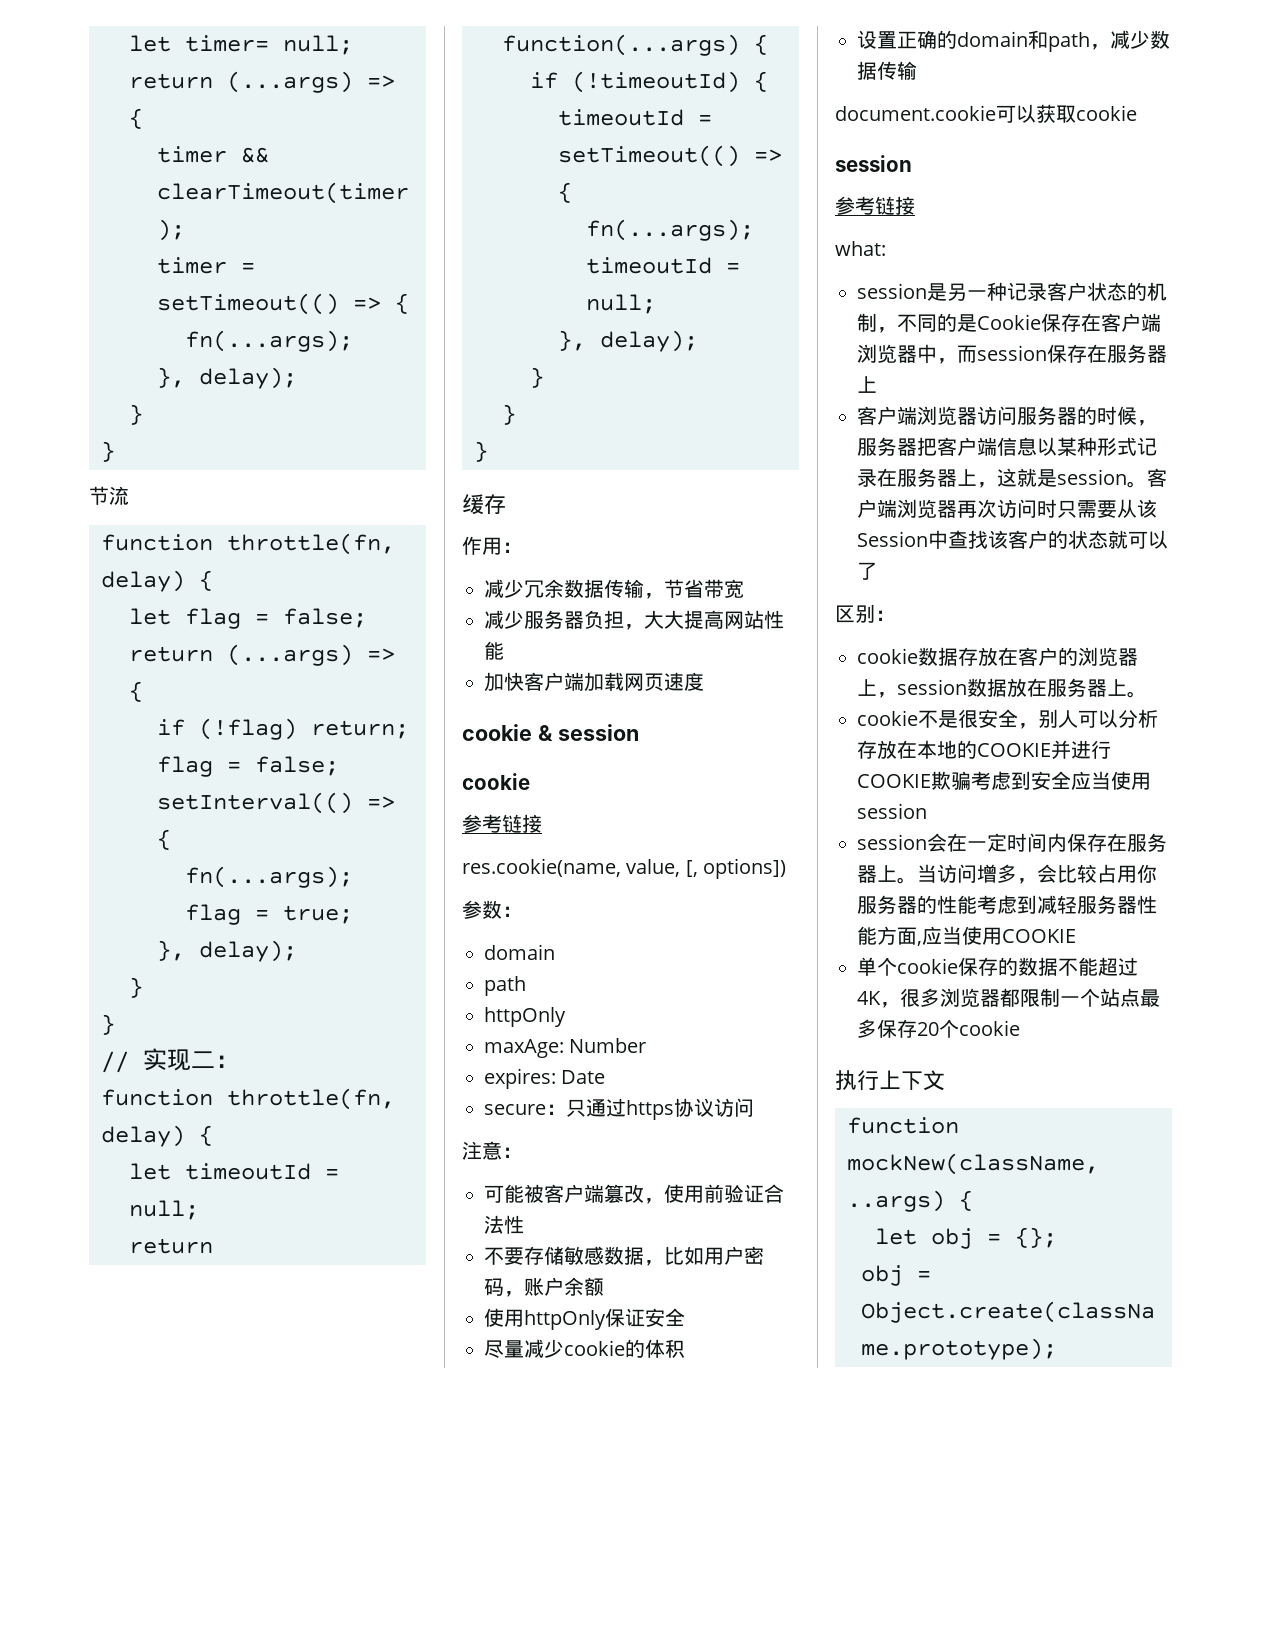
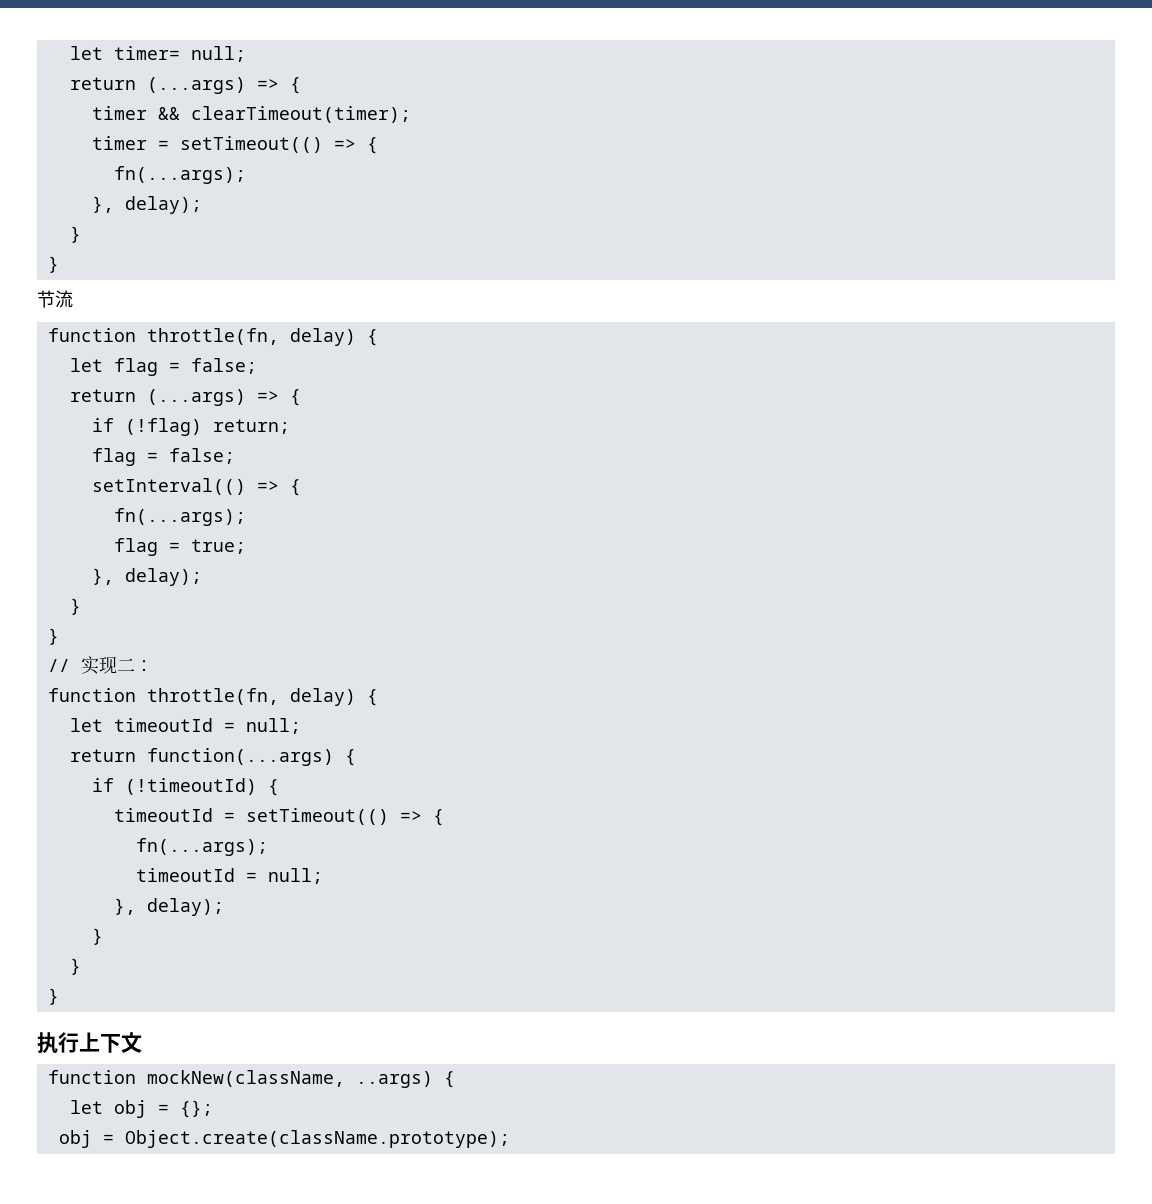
- 缓存
- 作用：
- 减少冗余数据传输，节省带宽
- 减少服务器负担，大大提高网站性能
- 加快客户端加载网页速度
- cookie & session
- cookie
- 参考链接
- res.cookie(name, value, [, options])
- 参数：
- domain
- path
- httpOnly
- maxAge: Number
- expires: Date
- secure：只通过https协议访问
- 注意：
- 可能被客户端篡改，使用前验证合法性
- 不要存储敏感数据，比如用户密码，账户余额
- 使用httpOnly保证安全
- 尽量减少cookie的体积
- 设置正确的domain和path，减少数据传输
- document.cookie可以获取cookie
- session
- 参考链接
- what:
- session是另一种记录客户状态的机制，不同的是Cookie保存在客户端浏览器中，而session保存在服务器上
- 客户端浏览器访问服务器的时候，服务器把客户端信息以某种形式记录在服务器上，这就是session。客户端浏览器再次访问时只需要从该Session中查找该客户的状态就可以了
- 区别：
- cookie数据存放在客户的浏览器上，session数据放在服务器上。
- cookie不是很安全，别人可以分析存放在本地的COOKIE并进行COOKIE欺骗考虑到安全应当使用session
- session会在一定时间内保存在服务器上。当访问增多，会比较占用你服务器的性能考虑到减轻服务器性能方面,应当使用COOKIE
- 单个cookie保存的数据不能超过4K，很多浏览器都限制一个站点最多保存20个cookie

